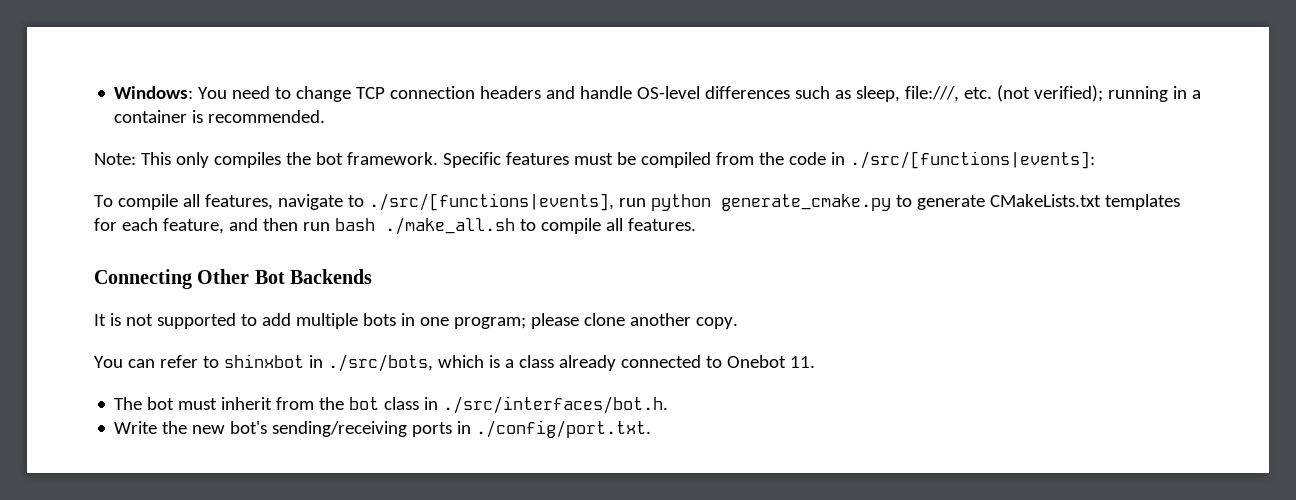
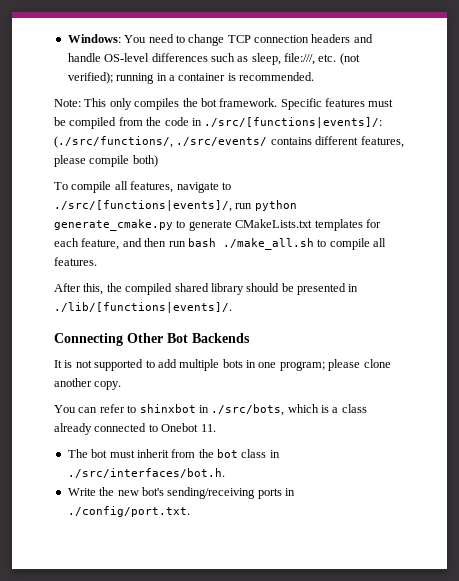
- Specific features must be compiled from the code in ./src/[functions|events]:
+ Specific features must be compiled from the code in ./src/[functions|events]/: (./src/functions/, ./src/events/ contains different features, please compile both)
- To compile all features, navigate to ./src/[functions|events], run python generate_cmake.py to generate CMakeLists.txt templates for each feature, and then run bash ./make_all.sh to compile all features.
+ To compile all features, navigate to ./src/[functions|events]/, run python generate_cmake.py to generate CMakeLists.txt templates for each feature, and then run bash ./make_all.sh to compile all features.
+ After this, the compiled shared library should be presented in ./lib/[functions|events]/.

